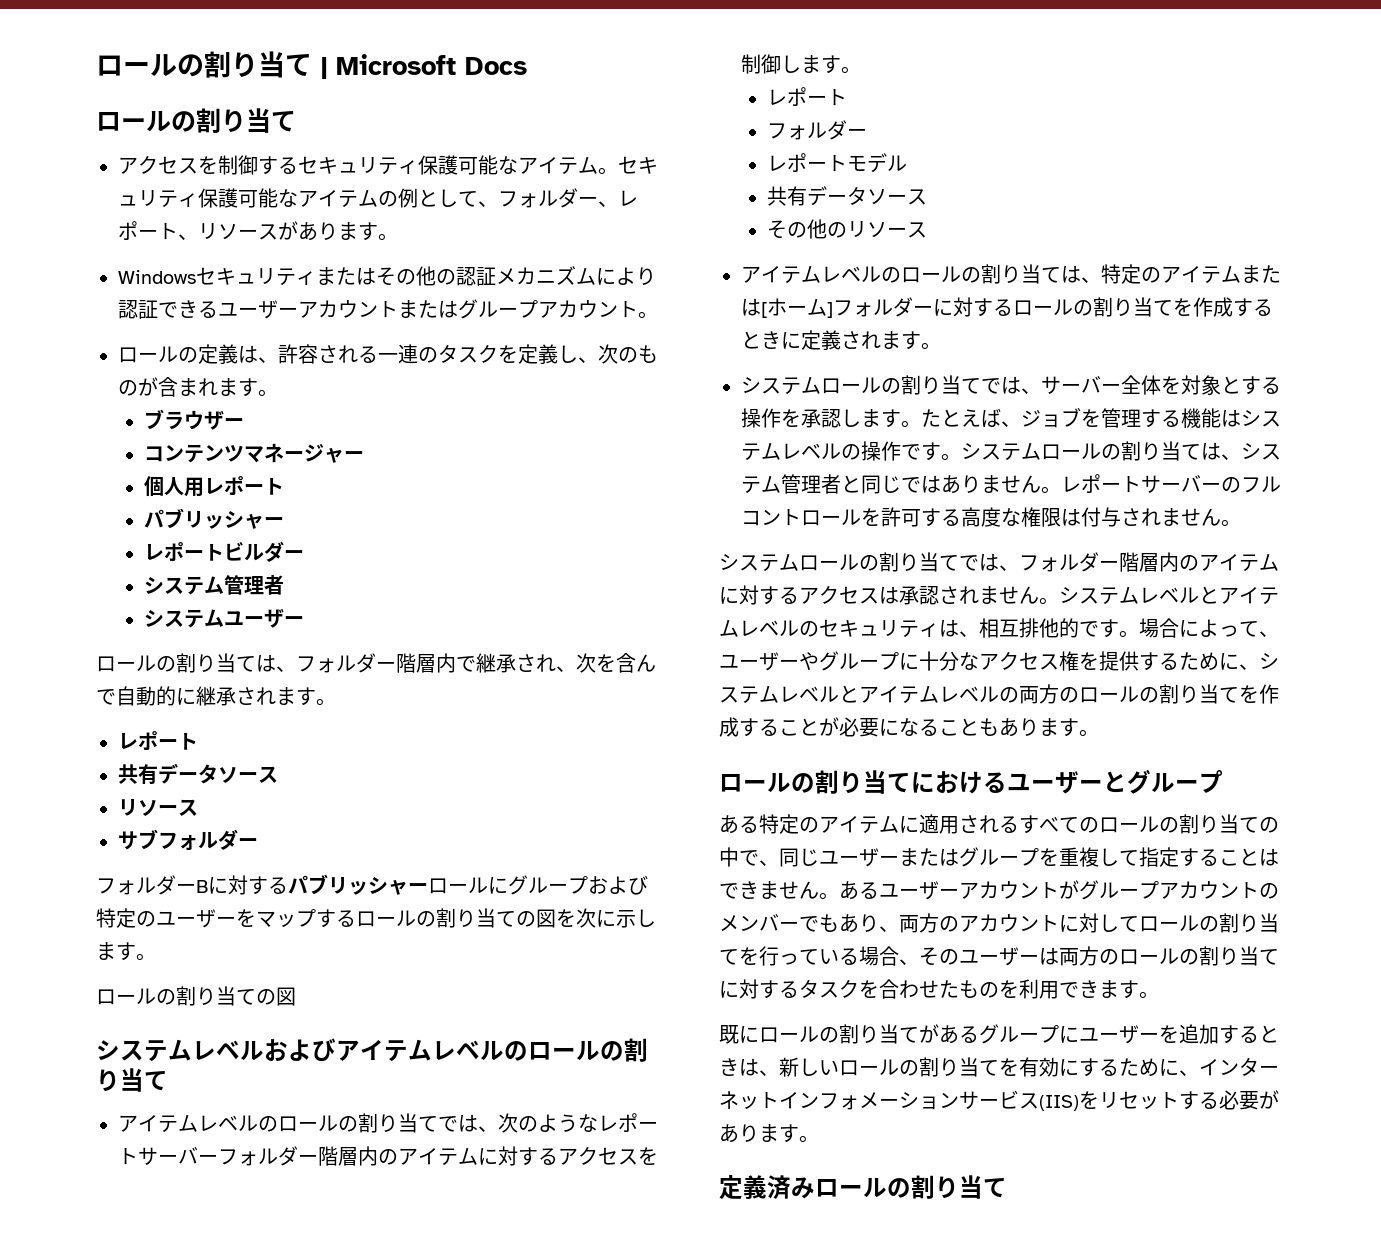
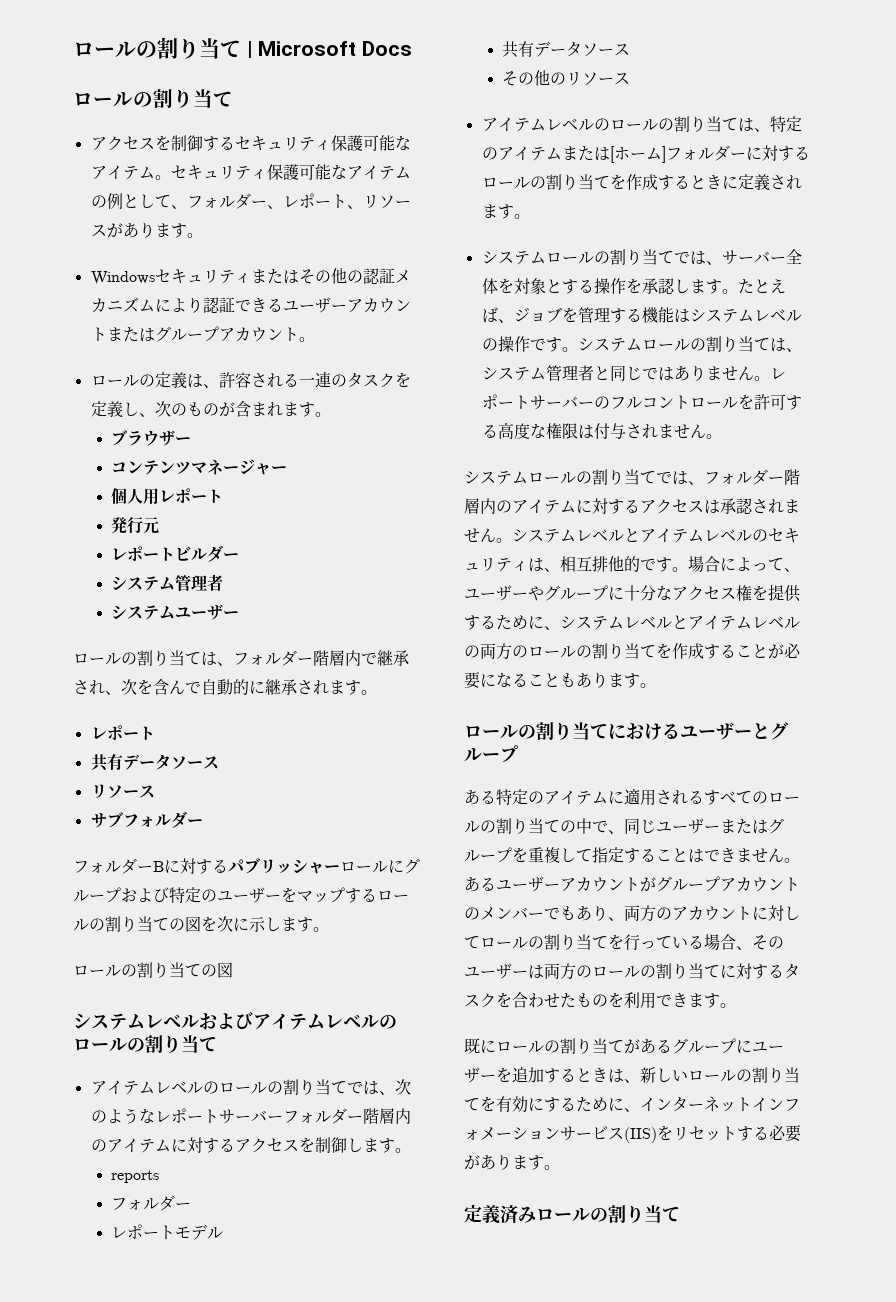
  個人用レポート
- パブリッシャー
+ 発行元
  アイテムレベルのロールの割り当てでは、次のようなレポートサーバーフォルダー階層内のアイテムに対するアクセスを制御します。
- レポート
+ reports

